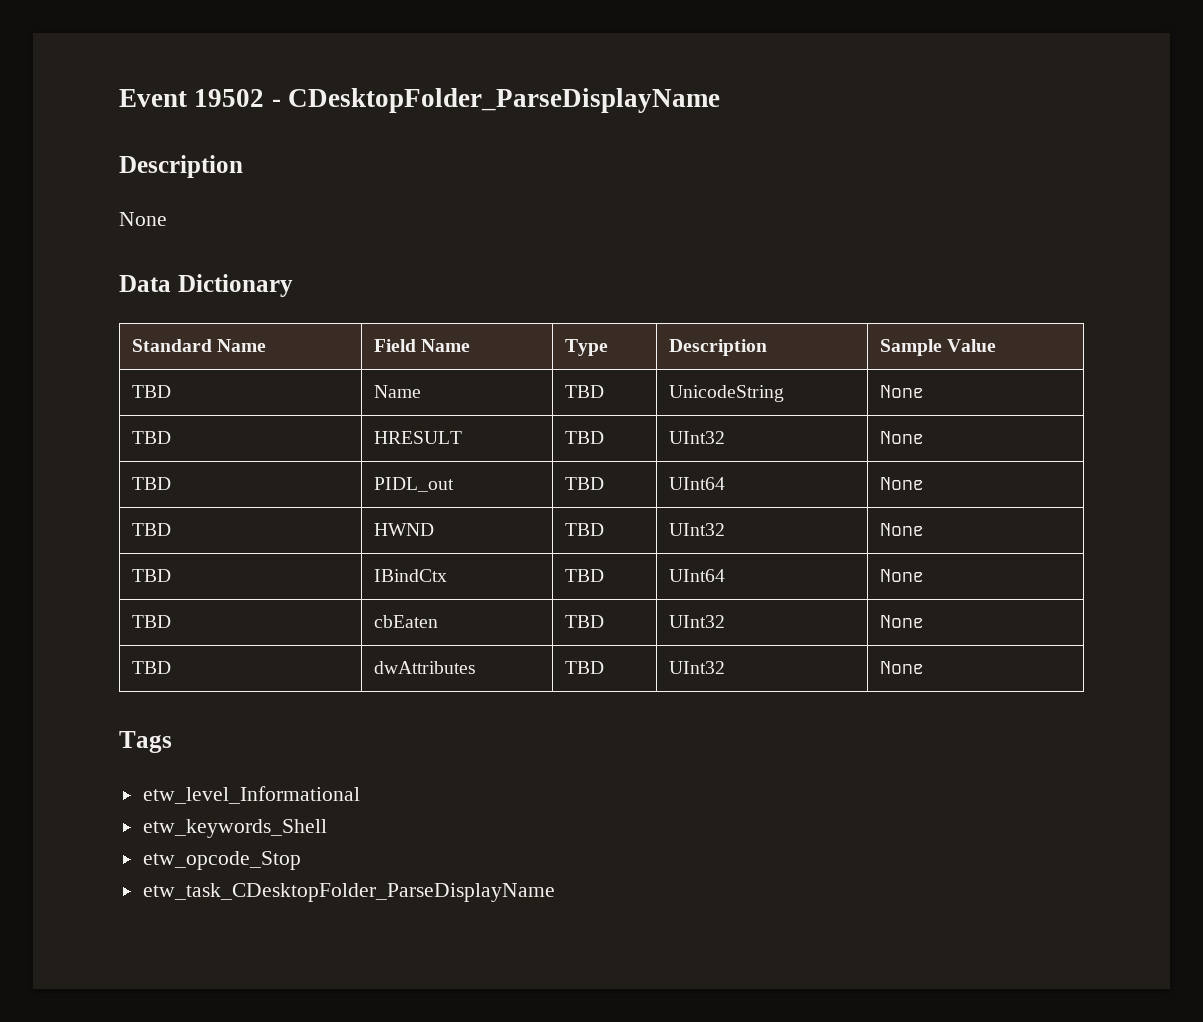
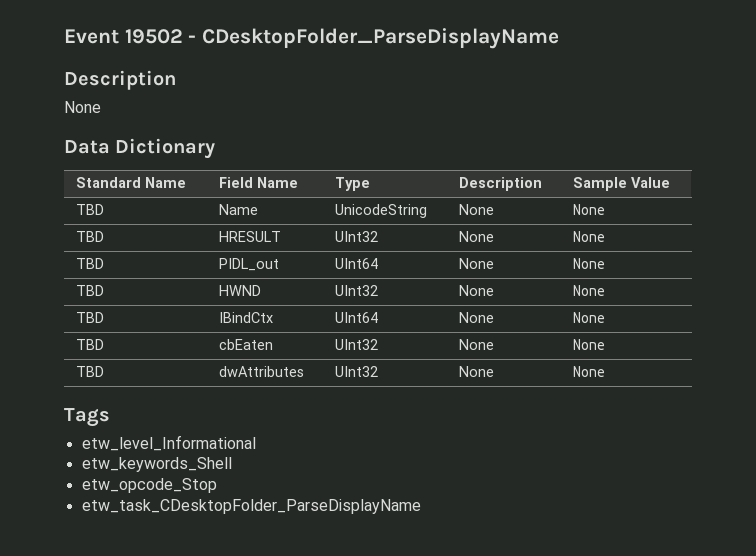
- TBD | Name | TBD | UnicodeString | None
+ TBD | Name | UnicodeString | None | None
- TBD | HRESULT | TBD | UInt32 | None
+ TBD | HRESULT | UInt32 | None | None
- TBD | PIDL_out | TBD | UInt64 | None
+ TBD | PIDL_out | UInt64 | None | None
- TBD | HWND | TBD | UInt32 | None
+ TBD | HWND | UInt32 | None | None
- TBD | IBindCtx | TBD | UInt64 | None
+ TBD | IBindCtx | UInt64 | None | None
- TBD | cbEaten | TBD | UInt32 | None
+ TBD | cbEaten | UInt32 | None | None
- TBD | dwAttributes | TBD | UInt32 | None
+ TBD | dwAttributes | UInt32 | None | None

